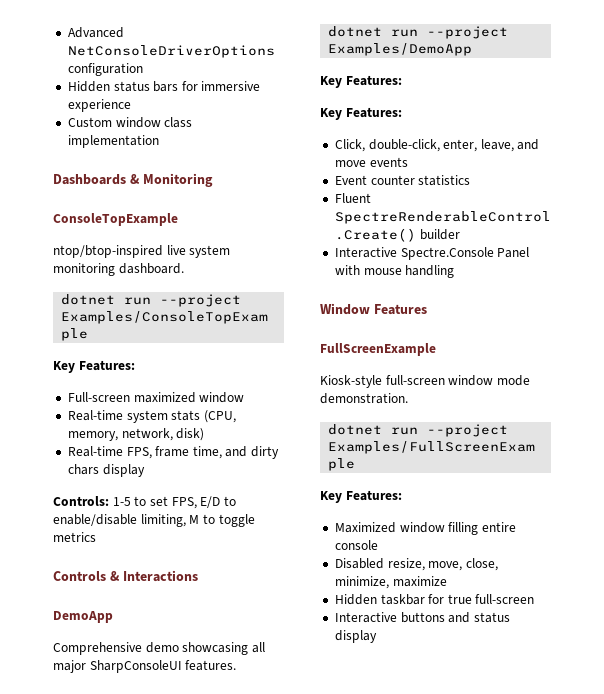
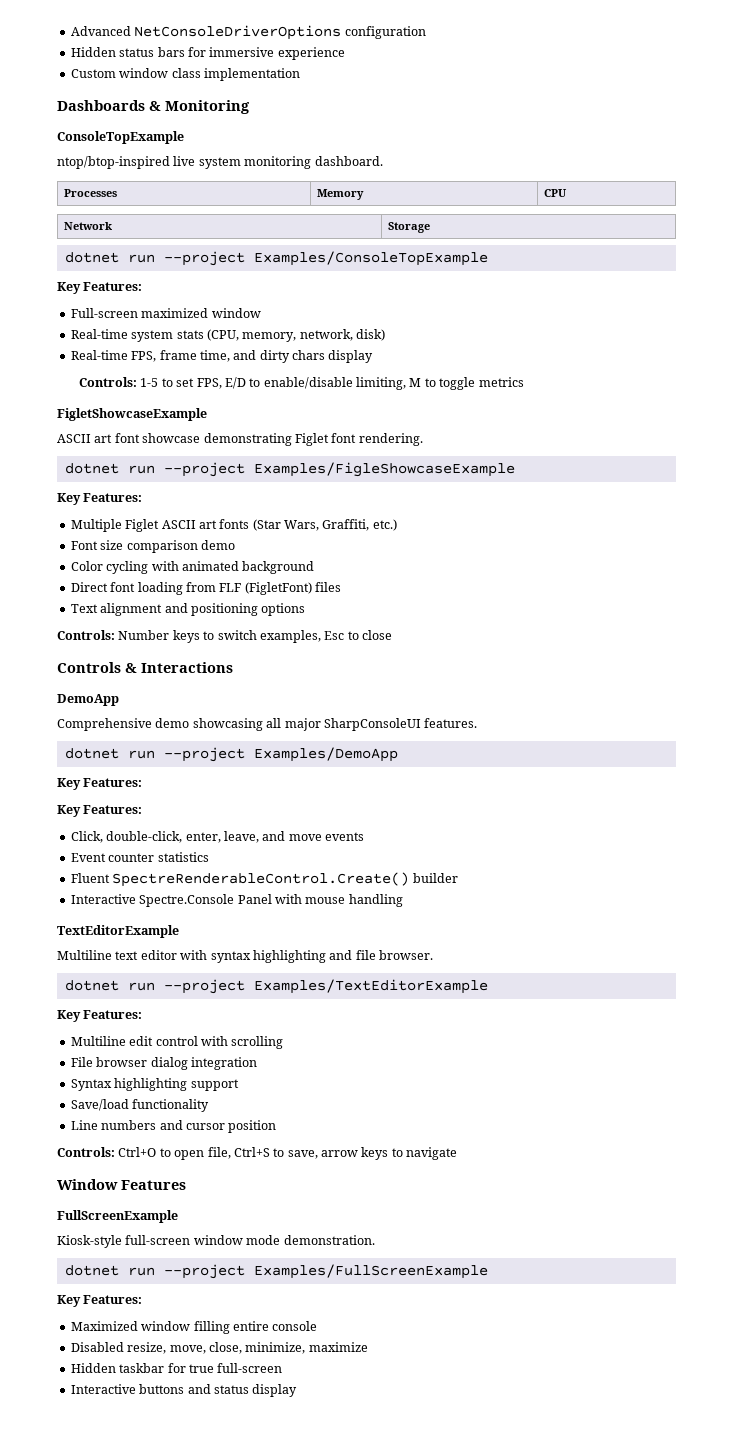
+ Processes | Memory | CPU
+ Network | Storage
+ FigletShowcaseExample
+ ASCII art font showcase demonstrating Figlet font rendering.
+ dotnet run --project Examples/FigleShowcaseExample
+ Key Features:
+ Multiple Figlet ASCII art fonts (Star Wars, Graffiti, etc.)
+ Font size comparison demo
+ Color cycling with animated background
+ Direct font loading from FLF (FigletFont) files
+ Text alignment and positioning options
+ Controls: Number keys to switch examples, Esc to close
+ TextEditorExample
+ Multiline text editor with syntax highlighting and file browser.
+ dotnet run --project Examples/TextEditorExample
+ Key Features:
+ Multiline edit control with scrolling
+ File browser dialog integration
+ Syntax highlighting support
+ Save/load functionality
+ Line numbers and cursor position
+ Controls: Ctrl+O to open file, Ctrl+S to save, arrow keys to navigate

